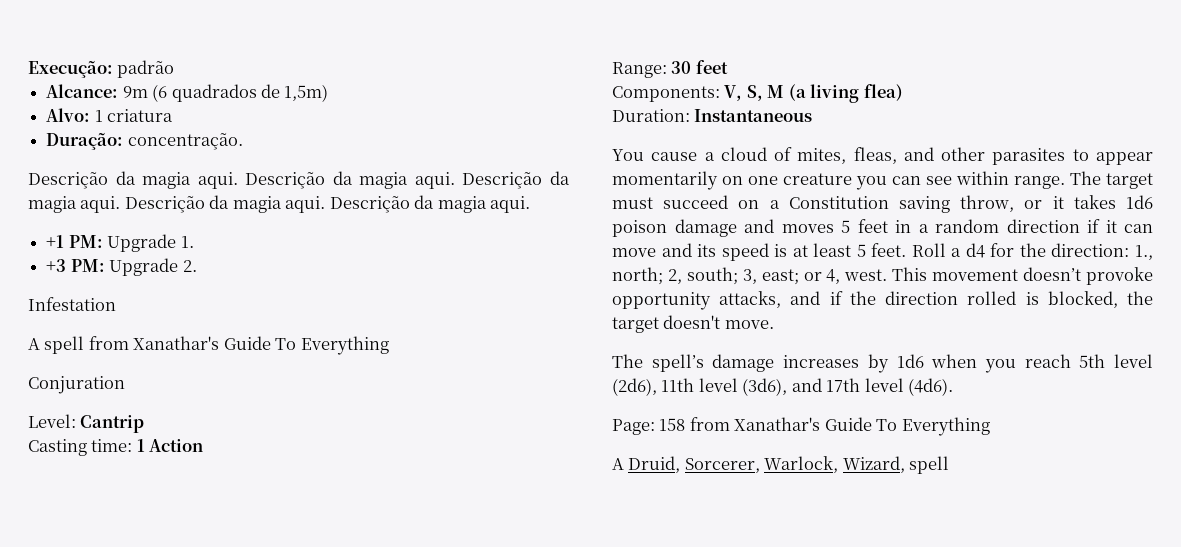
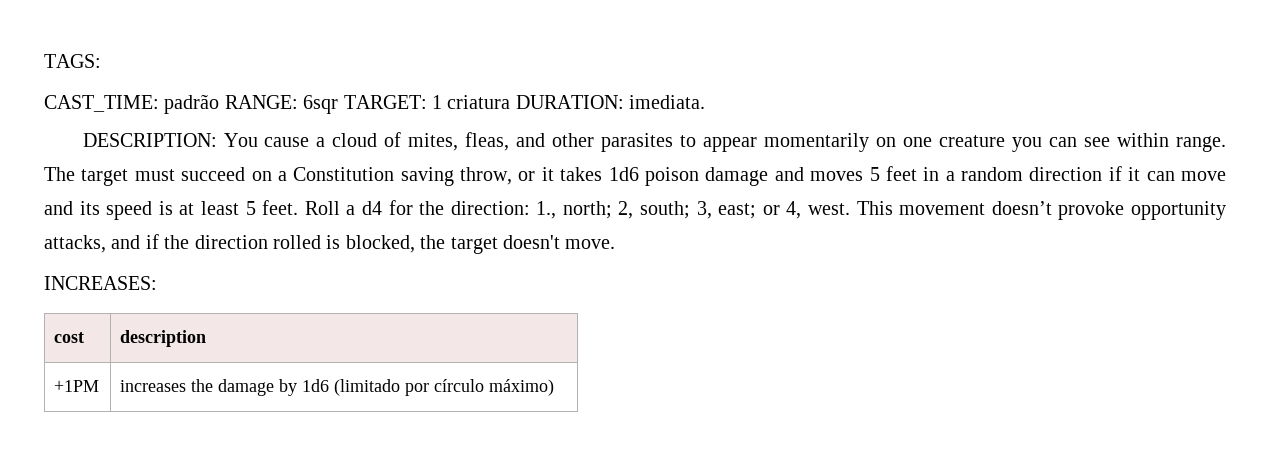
- Execução: padrão
- Alcance: 9m (6 quadrados de 1,5m)
- Alvo: 1 criatura
- Duração: concentração.
- Descrição da magia aqui. Descrição da magia aqui. Descrição da magia aqui. Descrição da magia aqui. Descrição da magia aqui.
- +1 PM: Upgrade 1.
- +3 PM: Upgrade 2.
- Infestation
- A spell from Xanathar's Guide To Everything
- Conjuration
- Level: Cantrip
- Casting time: 1 Action
- Range: 30 feet
- Components: V, S, M (a living flea)
- Duration: Instantaneous
- You cause a cloud of mites, fleas, and other parasites to appear momentarily on one creature you can see within range.
+ TAGS:
+ CAST_TIME: padrão RANGE: 6sqr TARGET: 1 criatura DURATION: imediata.
+ DESCRIPTION: You cause a cloud of mites, fleas, and other parasites to appear momentarily on one creature you can see within range.
- The spell’s damage increases by 1d6 when you reach 5th level (2d6), 11th level (3d6), and 17th level (4d6).
- Page: 158 from Xanathar's Guide To Everything
- A Druid, Sorcerer, Warlock, Wizard, spell
+ INCREASES:
+ cost | description
+ +1PM | increases the damage by 1d6 (limitado por círculo máximo)

